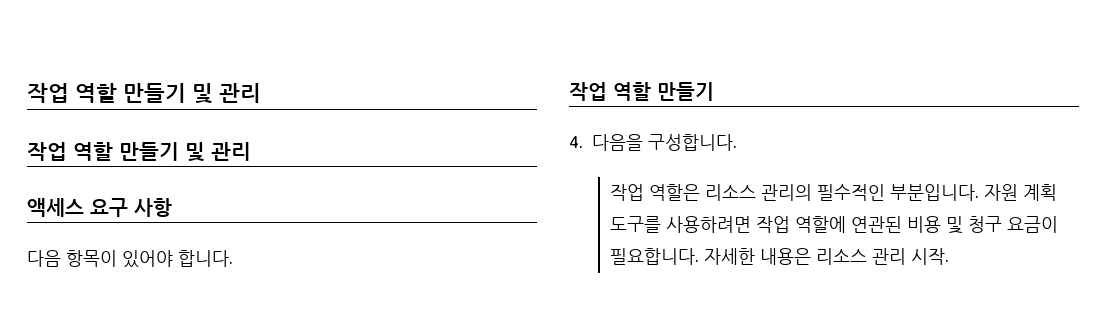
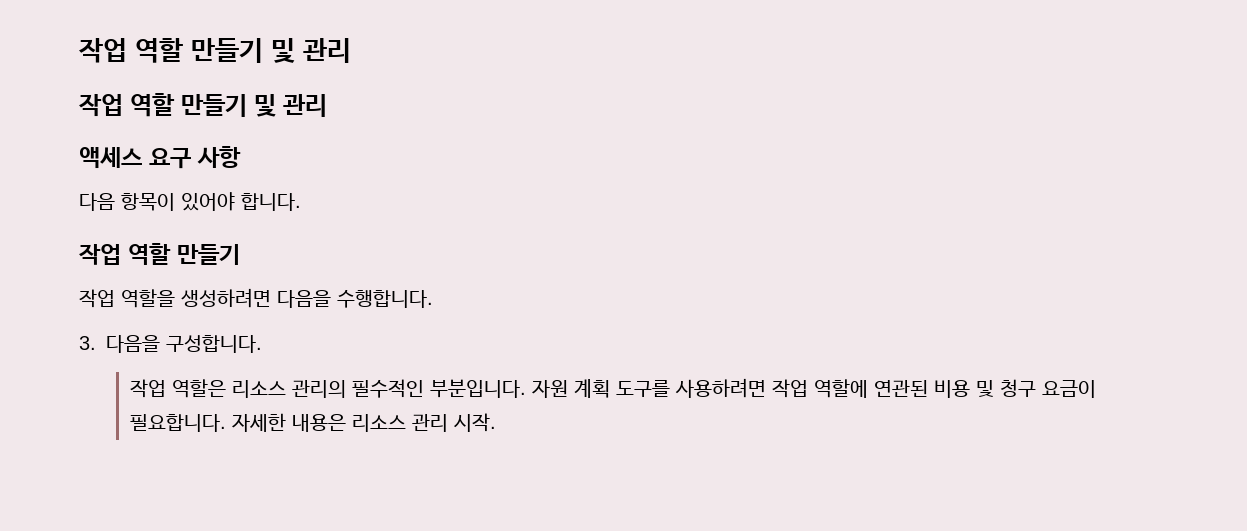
- 4. 다음을 구성합니다.
+ 작업 역할을 생성하려면 다음을 수행합니다.
+ 3. 다음을 구성합니다.

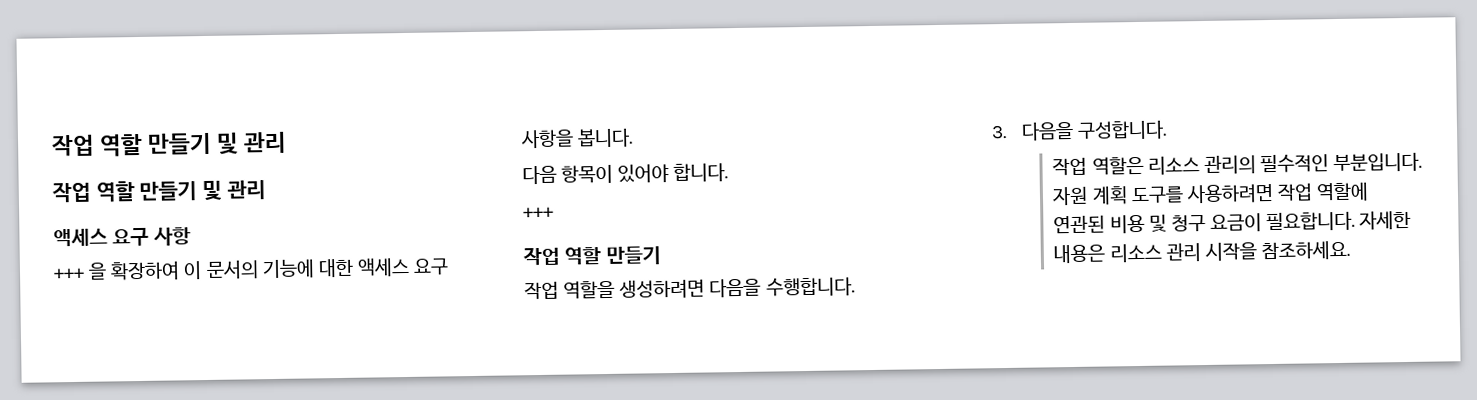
+ +++ 을 확장하여 이 문서의 기능에 대한 액세스 요구 사항을 봅니다.
  다음 항목이 있어야 합니다.
+ +++
- 자세한 내용은 리소스 관리 시작.
+ 자세한 내용은 리소스 관리 시작을 참조하세요.

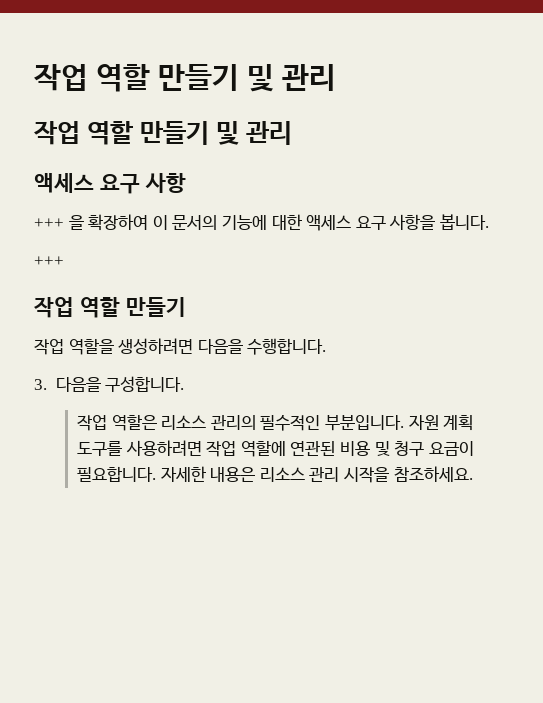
- 다음 항목이 있어야 합니다.

